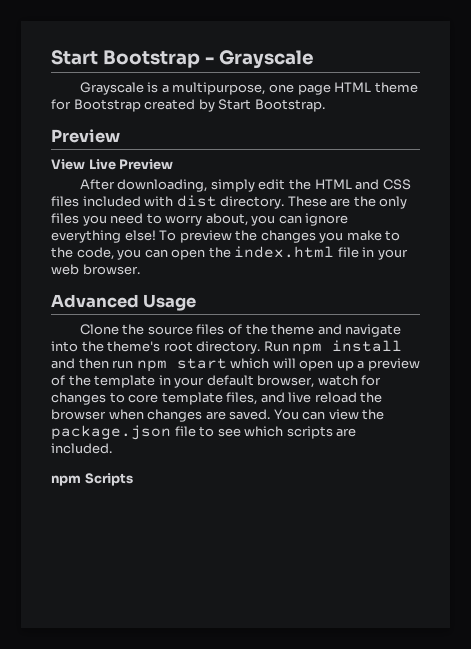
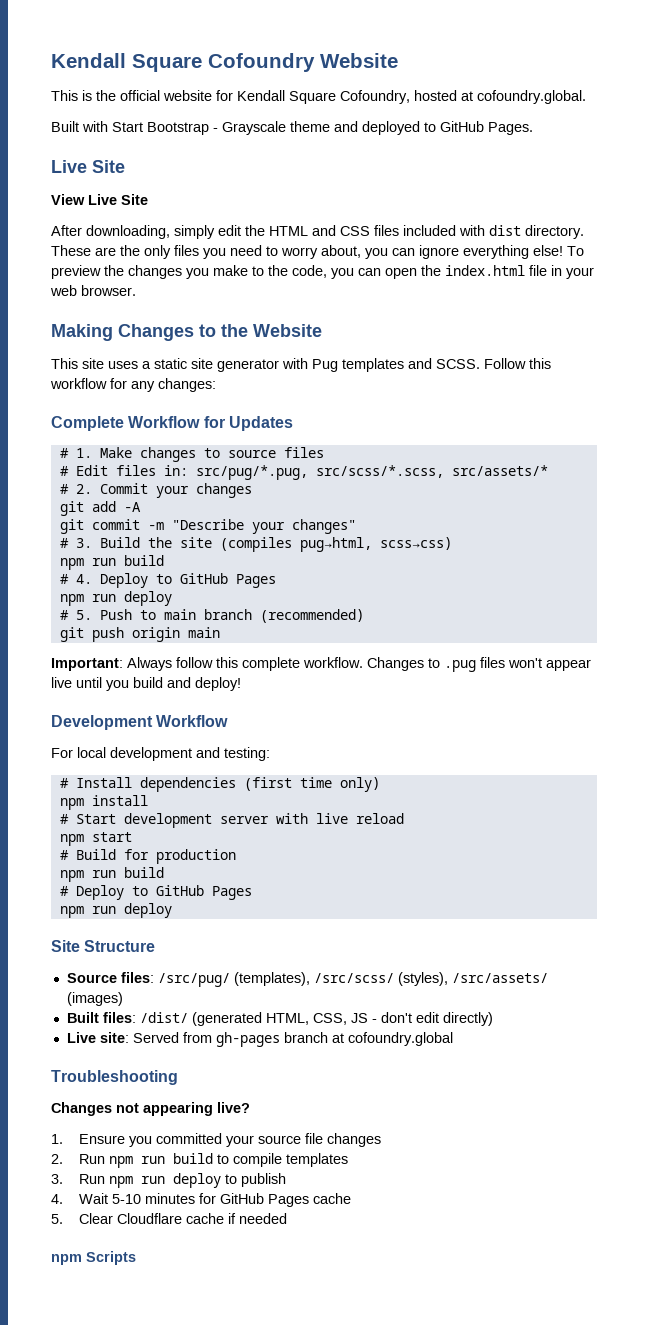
- Start Bootstrap - Grayscale
- Grayscale is a multipurpose, one page HTML theme for Bootstrap created by Start Bootstrap.
- Preview
+ Kendall Square Cofoundry Website
+ This is the official website for Kendall Square Cofoundry, hosted at cofoundry.global.
+ Built with Start Bootstrap - Grayscale theme and deployed to GitHub Pages.
+ Live Site
- View Live Preview
+ View Live Site
- Advanced Usage
- Clone the source files of the theme and navigate into the theme's root directory. Run npm install and then run npm start which will open up a preview of the template in your default browser, watch for changes to core template files, and live reload the browser when changes are saved. You can view the package.json file to see which scripts are included.
+ Making Changes to the Website
+ This site uses a static site generator with Pug templates and SCSS. Follow this workflow for any changes:
+ Complete Workflow for Updates
+ # 1. Make changes to source files
+ # Edit files in: src/pug/*.pug, src/scss/*.scss, src/assets/*
+ # 2. Commit your changes
+ git add -A
+ git commit -m "Describe your changes"
+ # 3. Build the site (compiles pug→html, scss→css)
+ npm run build
+ # 4. Deploy to GitHub Pages
+ npm run deploy
+ # 5. Push to main branch (recommended)
+ git push origin main
+ Important: Always follow this complete workflow. Changes to .pug files won't appear live until you build and deploy!
+ Development Workflow
+ For local development and testing:
+ # Install dependencies (first time only)
+ npm install
+ # Start development server with live reload
+ npm start
+ # Build for production
+ npm run build
+ # Deploy to GitHub Pages
+ npm run deploy
+ Site Structure
+ Source files: /src/pug/ (templates), /src/scss/ (styles), /src/assets/ (images)
+ Built files: /dist/ (generated HTML, CSS, JS - don't edit directly)
+ Live site: Served from gh-pages branch at cofoundry.global
+ Troubleshooting
+ Changes not appearing live?
+ 1. Ensure you committed your source file changes
+ 2. Run npm run build to compile templates
+ 3. Run npm run deploy to publish
+ 4. Wait 5-10 minutes for GitHub Pages cache
+ 5. Clear Cloudflare cache if needed

